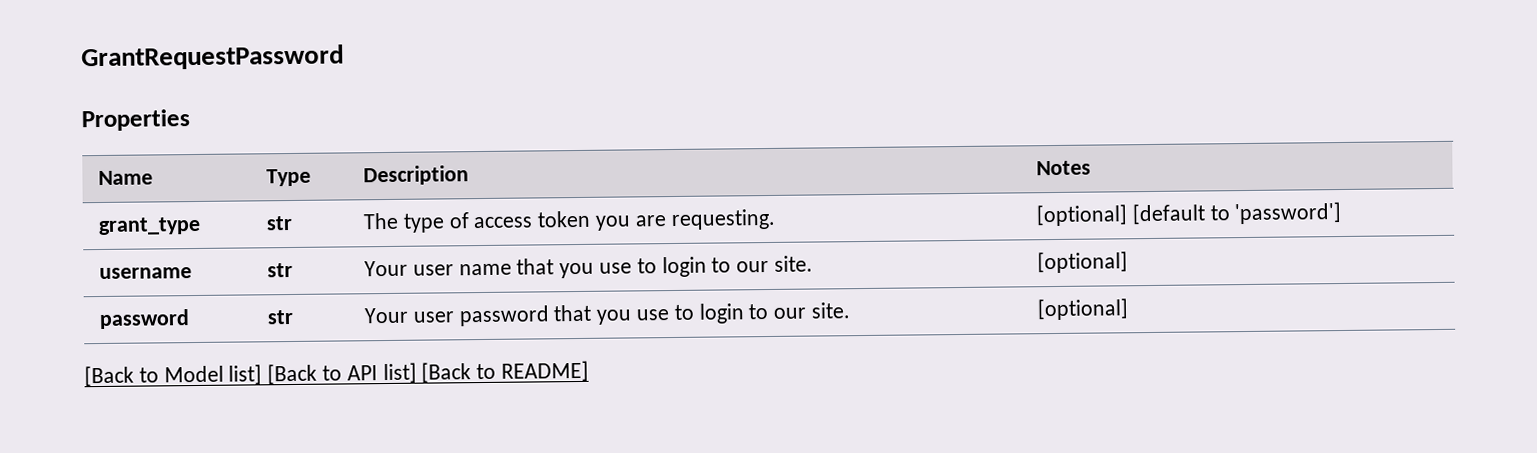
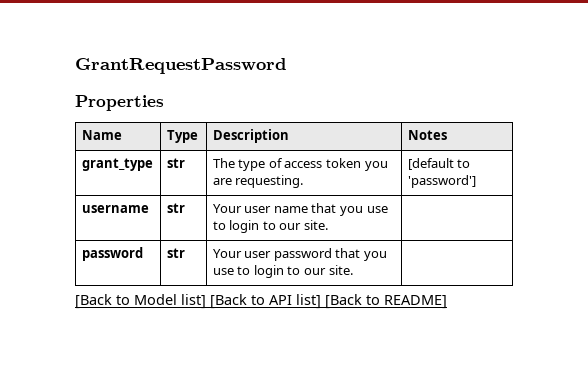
- grant_type | str | The type of access token you are requesting. | [optional] [default to 'password']
+ grant_type | str | The type of access token you are requesting. | [default to 'password']
- username | str | Your user name that you use to login to our site. | [optional]
+ username | str | Your user name that you use to login to our site. |
- password | str | Your user password that you use to login to our site. | [optional]
+ password | str | Your user password that you use to login to our site. |

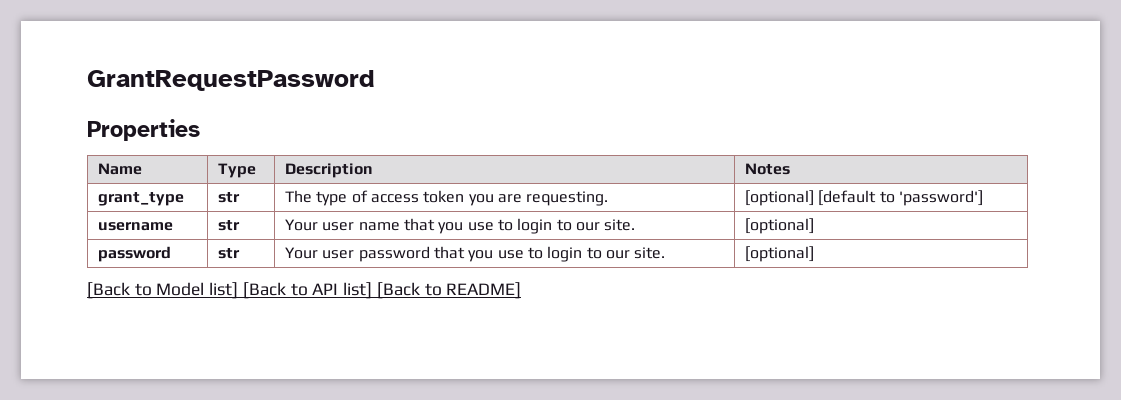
- grant_type | str | The type of access token you are requesting. | [default to 'password']
+ grant_type | str | The type of access token you are requesting. | [optional] [default to 'password']
- username | str | Your user name that you use to login to our site. |
+ username | str | Your user name that you use to login to our site. | [optional]
- password | str | Your user password that you use to login to our site. |
+ password | str | Your user password that you use to login to our site. | [optional]

